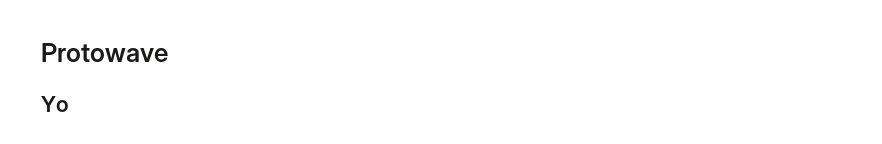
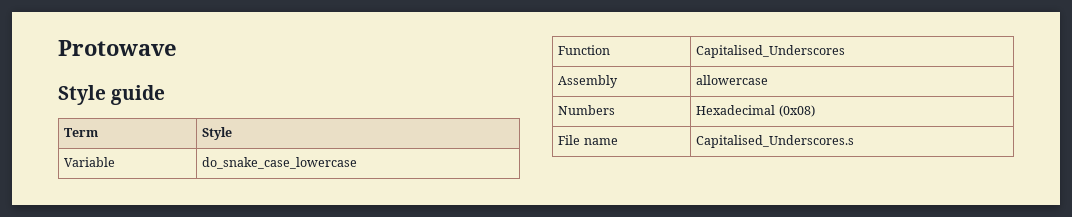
- Yo
+ Style guide
+ Term | Style
+ Variable | do_snake_case_lowercase
+ Function | Capitalised_Underscores
+ Assembly | allowercase
+ Numbers | Hexadecimal (0x08)
+ File name | Capitalised_Underscores.s

